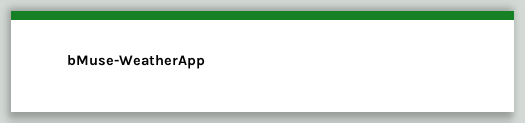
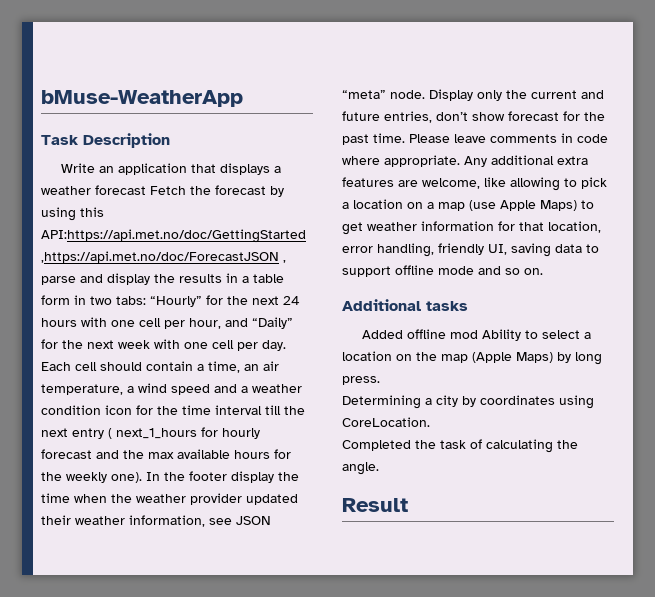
+ Task Description
+ Write an application that displays a weather forecast Fetch the forecast by using this API:https://api.met.no/doc/GettingStarted ,https://api.met.no/doc/ForecastJSON , parse and display the results in a table form in two tabs: “Hourly” for the next 24 hours with one cell per hour, and “Daily” for the next week with one cell per day. Each cell should contain a time, an air temperature, a wind speed and a weather condition icon for the time interval till the next entry ( next_1_hours for hourly forecast and the max available hours for the weekly one). In the footer display the time when the weather provider updated their weather information, see JSON “meta” node. Display only the current and future entries, don’t show forecast for the past time. Please leave comments in code where appropriate. Any additional extra features are welcome, like allowing to pick a location on a map (use Apple Maps) to get weather information for that location, error handling, friendly UI, saving data to support offline mode and so on.
+ Additional tasks
+ Added offline mod Ability to select a location on the map (Apple Maps) by long press.
+ Determining a city by coordinates using CoreLocation.
+ Completed the task of calculating the angle.
+ Result

